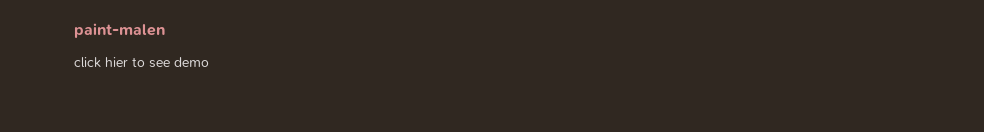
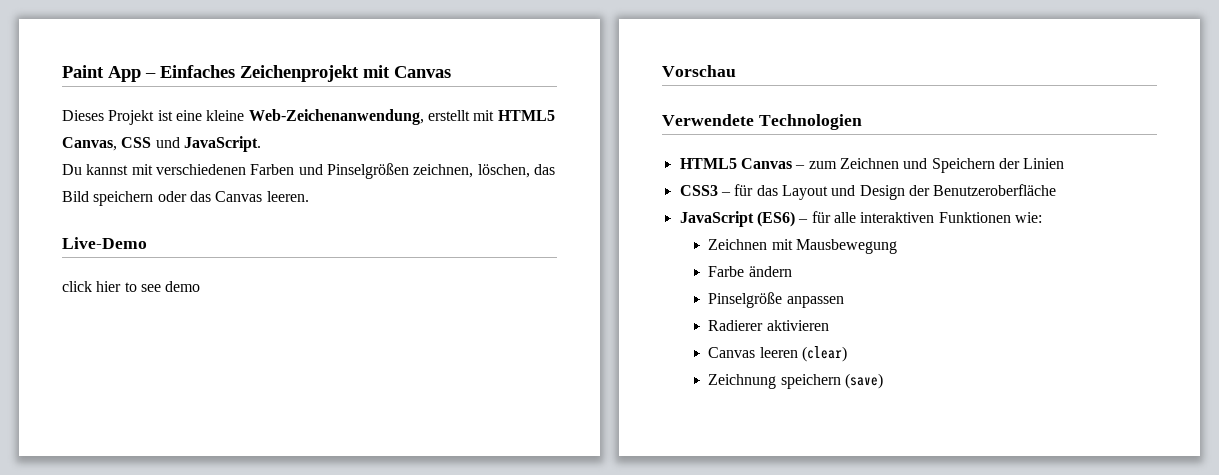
- paint-malen
+ Paint App – Einfaches Zeichenprojekt mit Canvas
+ Dieses Projekt ist eine kleine Web-Zeichenanwendung, erstellt mit HTML5 Canvas, CSS und JavaScript.
+ Du kannst mit verschiedenen Farben und Pinselgrößen zeichnen, löschen, das Bild speichern oder das Canvas leeren.
+ Live-Demo
+ Vorschau
+ Verwendete Technologien
+ HTML5 Canvas – zum Zeichnen und Speichern der Linien
+ CSS3 – für das Layout und Design der Benutzeroberfläche
+ JavaScript (ES6) – für alle interaktiven Funktionen wie:
+ Zeichnen mit Mausbewegung
+ Farbe ändern
+ Pinselgröße anpassen
+ Radierer aktivieren
+ Canvas leeren (clear)
+ Zeichnung speichern (save)

